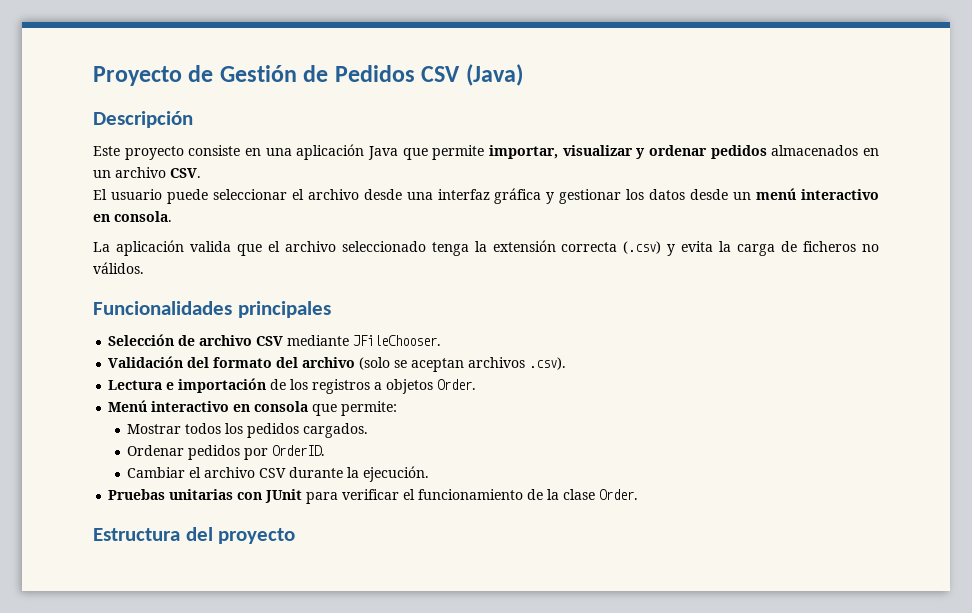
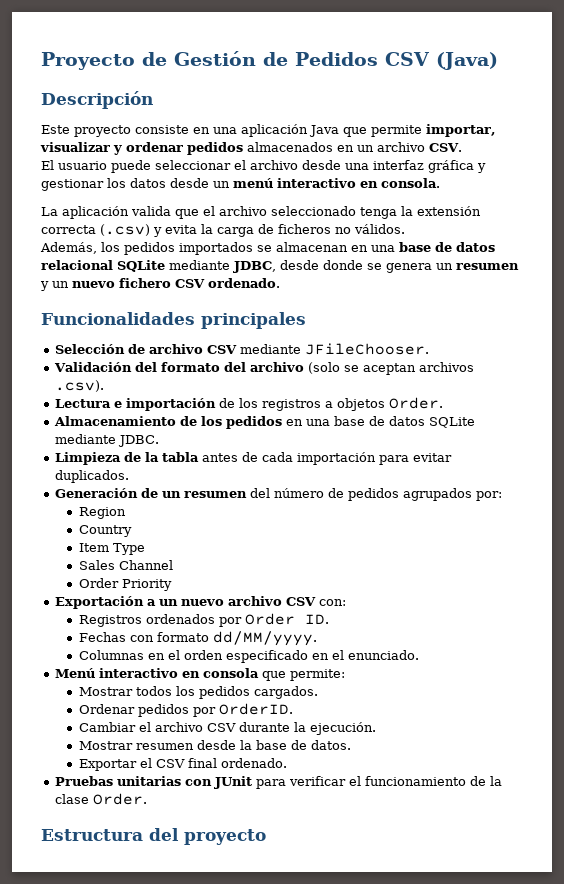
+ Además, los pedidos importados se almacenan en una base de datos relacional SQLite mediante JDBC, desde donde se genera un resumen y un nuevo fichero CSV ordenado.
+ Almacenamiento de los pedidos en una base de datos SQLite mediante JDBC.
+ Limpieza de la tabla antes de cada importación para evitar duplicados.
+ Generación de un resumen del número de pedidos agrupados por:
+ Region
+ Country
+ Item Type
+ Sales Channel
+ Order Priority
+ Exportación a un nuevo archivo CSV con:
+ Registros ordenados por Order ID.
+ Fechas con formato dd/MM/yyyy.
+ Columnas en el orden especificado en el enunciado.
+ Mostrar resumen desde la base de datos.
+ Exportar el CSV final ordenado.

